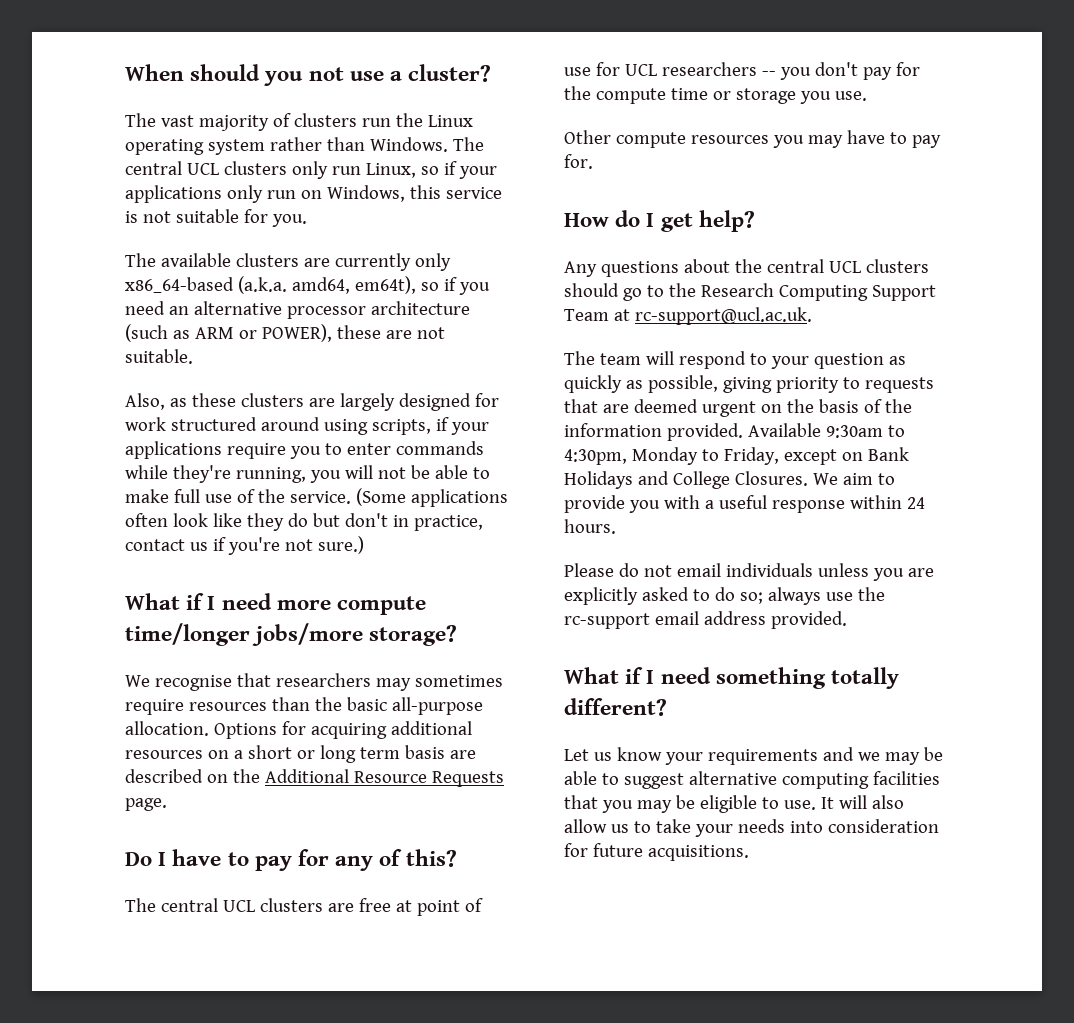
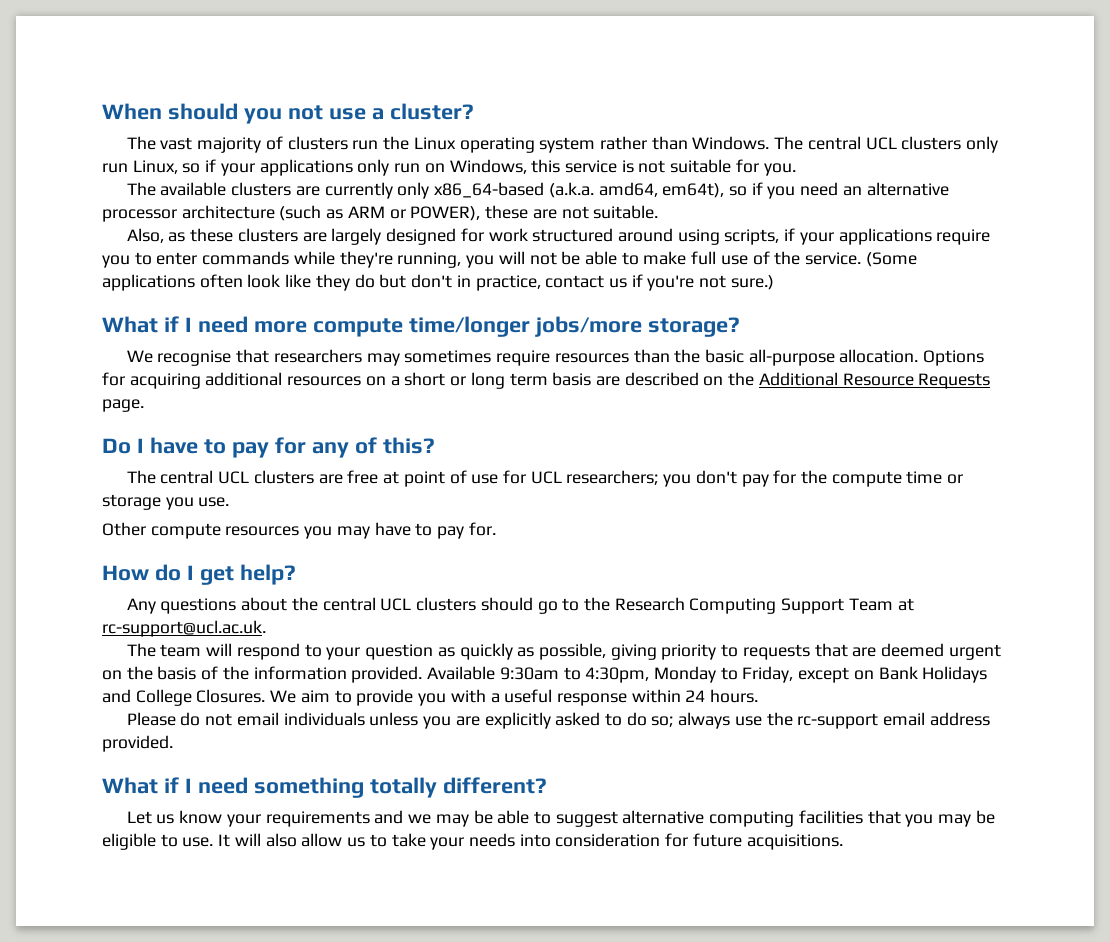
- The central UCL clusters are free at point of use for UCL researchers -- you don't pay for the compute time or storage you use.
+ The central UCL clusters are free at point of use for UCL researchers; you don't pay for the compute time or storage you use.

